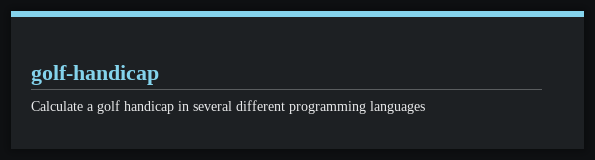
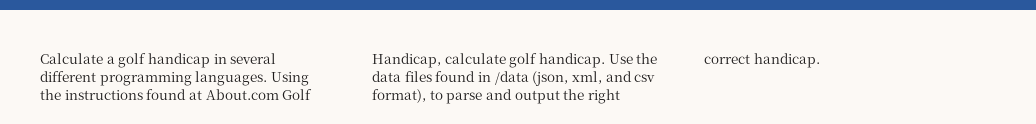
- golf-handicap
- Calculate a golf handicap in several different programming languages
+ Calculate a golf handicap in several different programming languages. Using the instructions found at About.com Golf Handicap, calculate golf handicap. Use the data files found in /data (json, xml, and csv format), to parse and output the right correct handicap.

